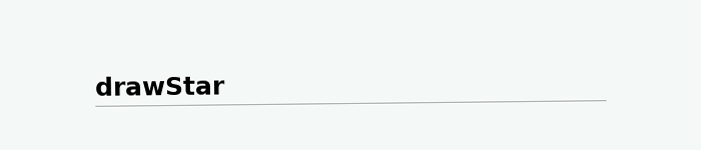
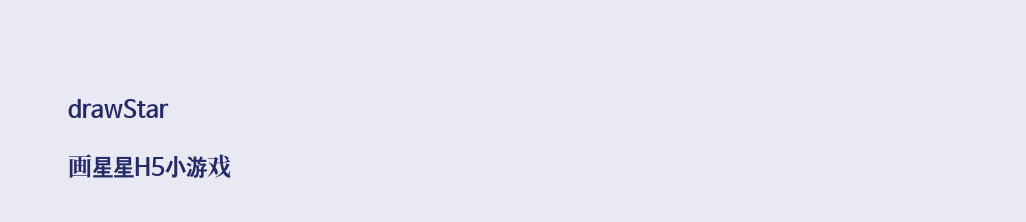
+ 画星星H5小游戏

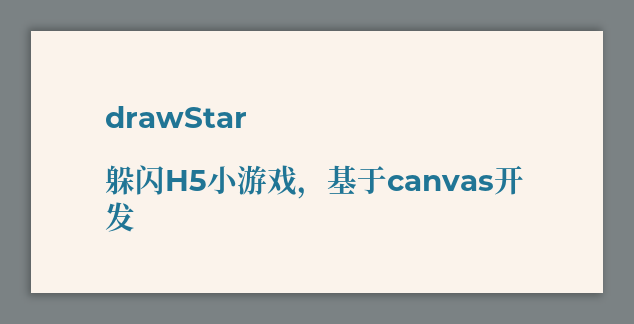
- 画星星H5小游戏
+ 躲闪H5小游戏，基于canvas开发

